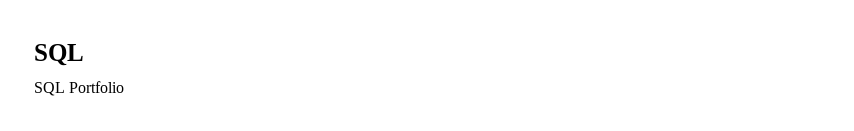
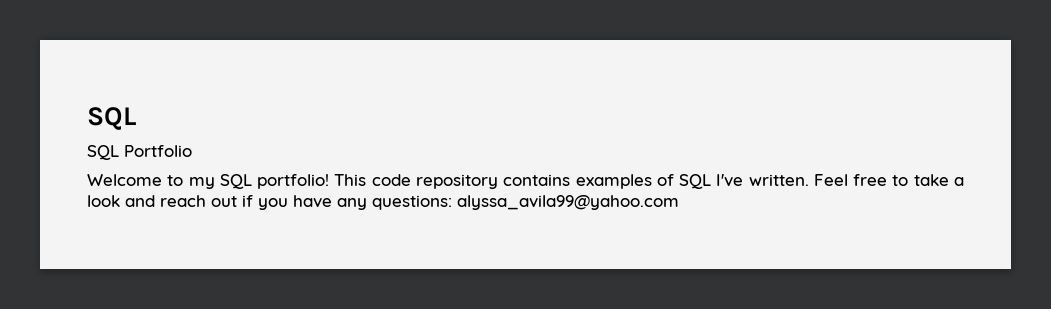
+ Welcome to my SQL portfolio! This code repository contains examples of SQL I've written. Feel free to take a look and reach out if you have any questions: alyssa_avila99@yahoo.com

